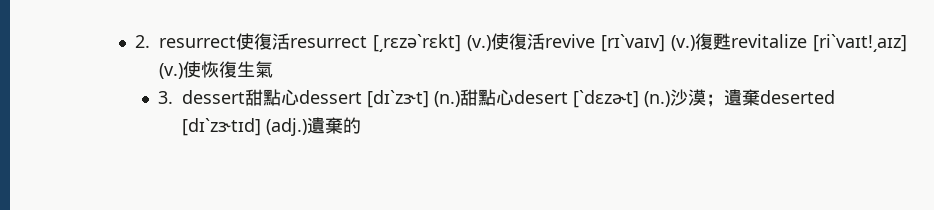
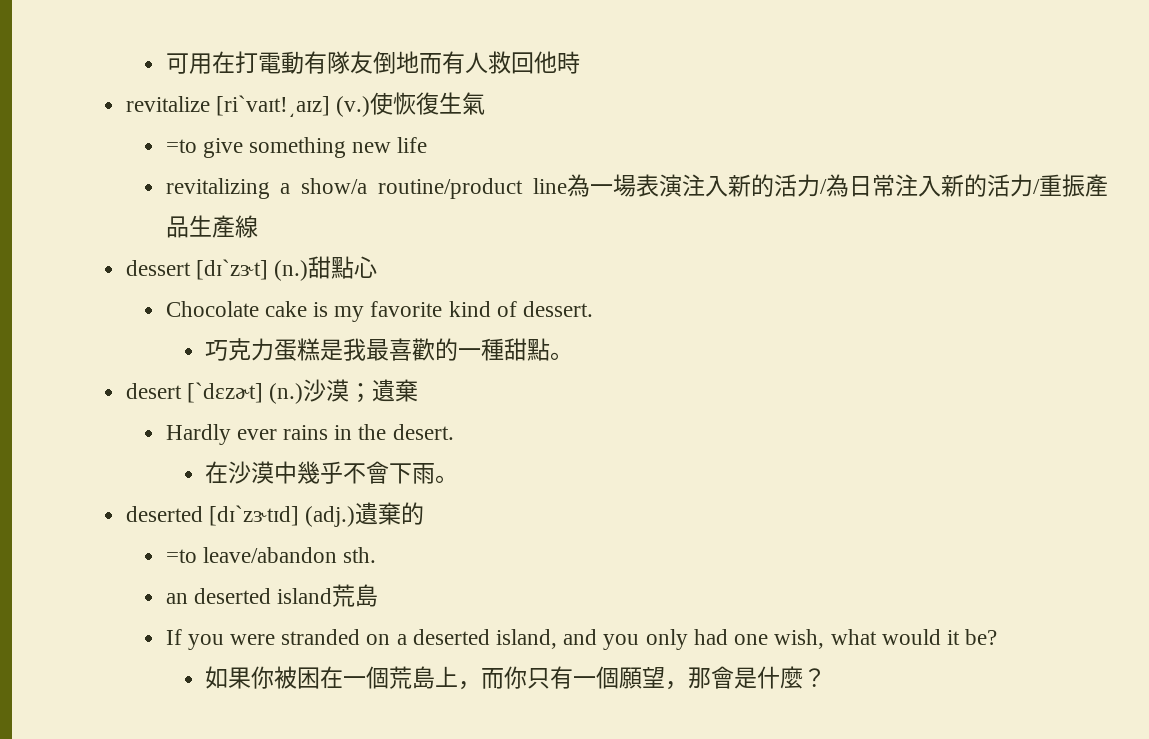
- 2. resurrect使復活resurrect [͵rɛzəˋrɛkt] (v.)使復活revive [rɪˋvaɪv] (v.)復甦revitalize [riˋvaɪt!͵aɪz] (v.)
+ 可用在打電動有隊友倒地而有人救回他時
+ revitalize [riˋvaɪt!͵aɪz] (v.)
- 3. dessert甜點心dessert [dɪˋzɝt] (n.)
+ =to give something new life
+ revitalizing a show/a routine/product line為一場表演注入新的活力/為日常注入新的活力/重振產品生產線
+ dessert [dɪˋzɝt] (n.)
- 甜點心desert [ˋdɛzɚt] (n.)
+ 甜點心
+ Chocolate cake is my favorite kind of dessert.
+ 巧克力蛋糕是我最喜歡的一種甜點。
+ desert [ˋdɛzɚt] (n.)
- 沙漠；遺棄deserted [dɪˋzɝtɪd] (adj.)
+ 沙漠；遺棄
+ Hardly ever rains in the desert.
+ 在沙漠中幾乎不會下雨。
+ deserted [dɪˋzɝtɪd] (adj.)
+ =to leave/abandon sth.
+ an deserted island荒島
+ If you were stranded on a deserted island, and you only had one wish, what would it be?
+ 如果你被困在一個荒島上，而你只有一個願望，那會是什麼？

